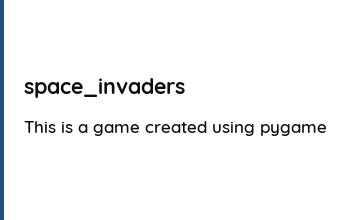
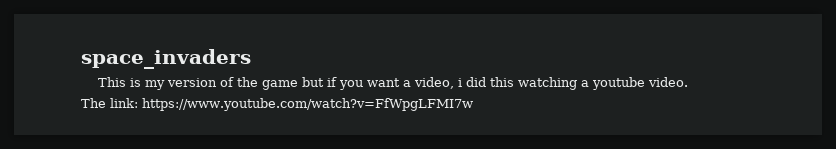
- This is a game created using pygame
+ This is my version of the game but if you want a video, i did this watching a youtube video.
+ The link: https://www.youtube.com/watch?v=FfWpgLFMI7w

